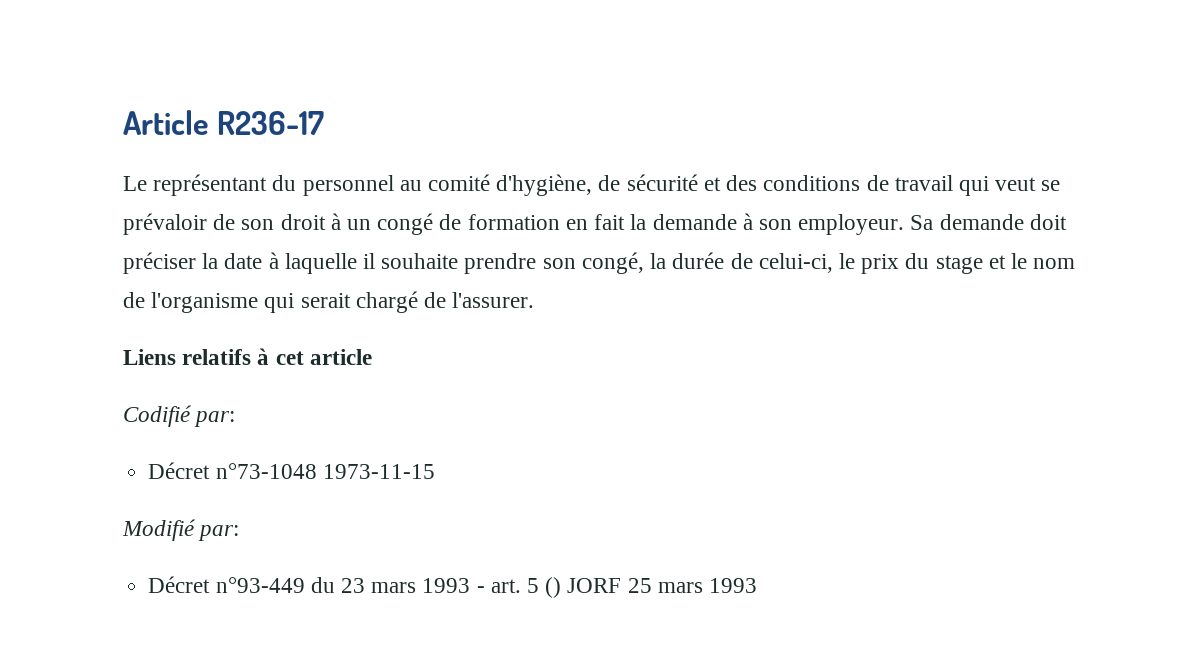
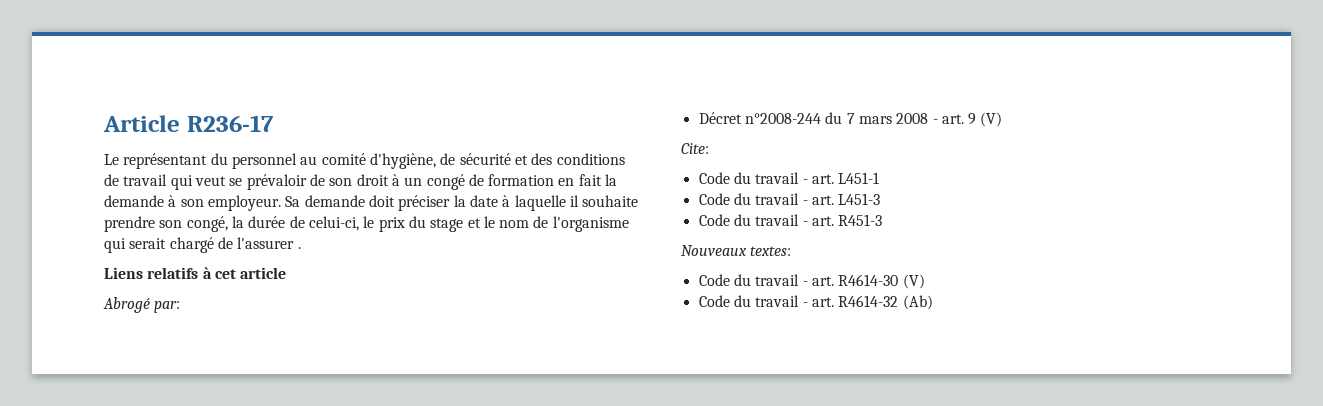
- Sa demande doit préciser la date à laquelle il souhaite prendre son congé, la durée de celui-ci, le prix du stage et le nom de l'organisme qui serait chargé de l'assurer.
+ Sa demande doit préciser la date à laquelle il souhaite prendre son congé, la durée de celui-ci, le prix du stage et le nom de l'organisme qui serait chargé de l'assurer .
- Codifié par:
- Décret n°73-1048 1973-11-15
- Modifié par:
- Décret n°93-449 du 23 mars 1993 - art. 5 () JORF 25 mars 1993
+ Abrogé par:
+ Décret n°2008-244 du 7 mars 2008 - art. 9 (V)
+ Cite:
+ Code du travail - art. L451-1
+ Code du travail - art. L451-3
+ Code du travail - art. R451-3
+ Nouveaux textes:
+ Code du travail - art. R4614-30 (V)
+ Code du travail - art. R4614-32 (Ab)

